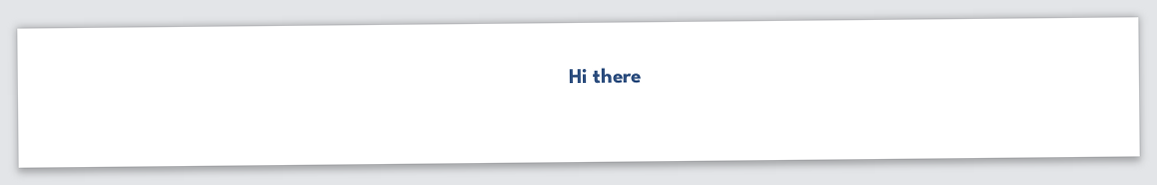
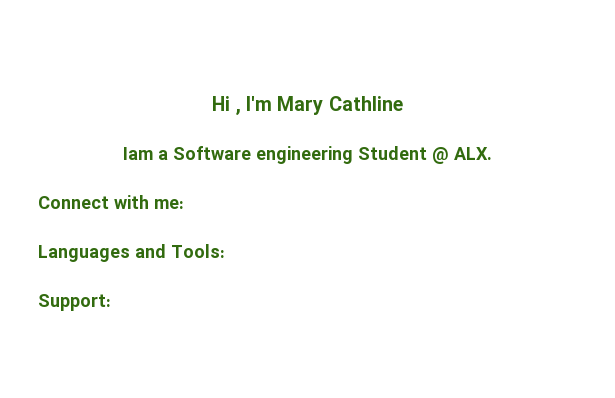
- Hi there
+ Hi , I'm Mary Cathline
+ Iam a Software engineering Student @ ALX.
+ Connect with me:
+ Languages and Tools:
+ Support:

